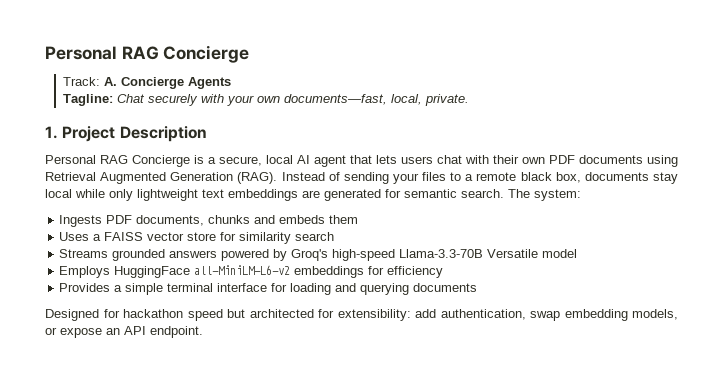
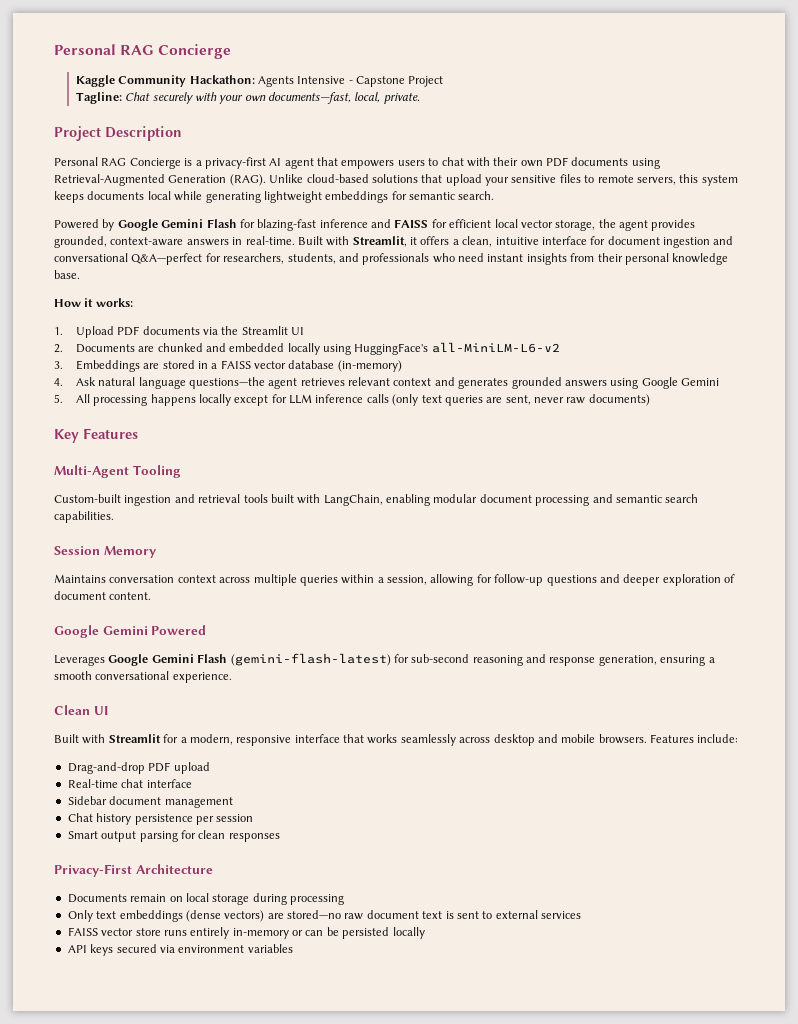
- Track: A. Concierge Agents
+ Kaggle Community Hackathon: Agents Intensive - Capstone Project
- 1. Project Description
+ Project Description
- Personal RAG Concierge is a secure, local AI agent that lets users chat with their own PDF documents using Retrieval Augmented Generation (RAG). Instead of sending your files to a remote black box, documents stay local while only lightweight text embeddings are generated for semantic search. The system:
- Ingests PDF documents, chunks and embeds them
- Uses a FAISS vector store for similarity search
- Streams grounded answers powered by Groq's high-speed Llama-3.3-70B Versatile model
- Employs HuggingFace all-MiniLM-L6-v2 embeddings for efficiency
- Provides a simple terminal interface for loading and querying documents
- Designed for hackathon speed but architected for extensibility: add authentication, swap embedding models, or expose an API endpoint.
+ Personal RAG Concierge is a privacy-first AI agent that empowers users to chat with their own PDF documents using Retrieval-Augmented Generation (RAG). Unlike cloud-based solutions that upload your sensitive files to remote servers, this system keeps documents local while generating lightweight embeddings for semantic search.
+ Powered by Google Gemini Flash for blazing-fast inference and FAISS for efficient local vector storage, the agent provides grounded, context-aware answers in real-time. Built with Streamlit, it offers a clean, intuitive interface for document ingestion and conversational Q&A—perfect for researchers, students, and professionals who need instant insights from their personal knowledge base.
+ How it works:
+ 1. Upload PDF documents via the Streamlit UI
+ 2. Documents are chunked and embedded locally using HuggingFace's all-MiniLM-L6-v2
+ 3. Embeddings are stored in a FAISS vector database (in-memory)
+ 4. Ask natural language questions—the agent retrieves relevant context and generates grounded answers using Google Gemini
+ 5. All processing happens locally except for LLM inference calls (only text queries are sent, never raw documents)
+ Key Features
+ Multi-Agent Tooling
+ Custom-built ingestion and retrieval tools built with LangChain, enabling modular document processing and semantic search capabilities.
+ Session Memory
+ Maintains conversation context across multiple queries within a session, allowing for follow-up questions and deeper exploration of document content.
+ Google Gemini Powered
+ Leverages Google Gemini Flash (gemini-flash-latest) for sub-second reasoning and response generation, ensuring a smooth conversational experience.
+ Clean UI
+ Built with Streamlit for a modern, responsive interface that works seamlessly across desktop and mobile browsers. Features include:
+ Drag-and-drop PDF upload
+ Real-time chat interface
+ Sidebar document management
+ Chat history persistence per session
+ Smart output parsing for clean responses
+ Privacy-First Architecture
+ Documents remain on local storage during processing
+ Only text embeddings (dense vectors) are stored—no raw document text is sent to external services
+ FAISS vector store runs entirely in-memory or can be persisted locally
+ API keys secured via environment variables

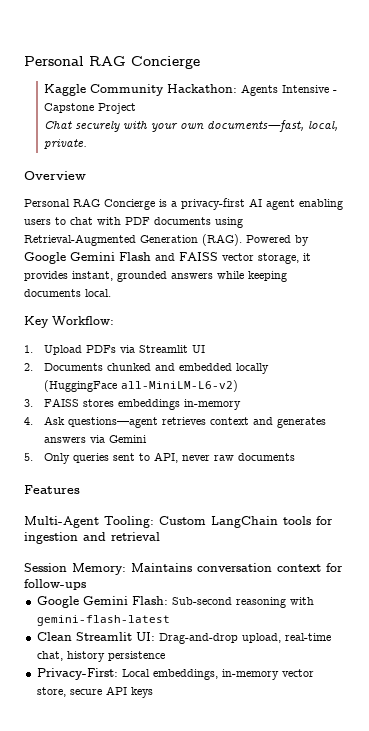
- Tagline: Chat securely with your own documents—fast, local, private.
+ Chat securely with your own documents—fast, local, private.
- Project Description
+ Overview
- Personal RAG Concierge is a privacy-first AI agent that empowers users to chat with their own PDF documents using Retrieval-Augmented Generation (RAG). Unlike cloud-based solutions that upload your sensitive files to remote servers, this system keeps documents local while generating lightweight embeddings for semantic search.
- Powered by Google Gemini Flash for blazing-fast inference and FAISS for efficient local vector storage, the agent provides grounded, context-aware answers in real-time. Built with Streamlit, it offers a clean, intuitive interface for document ingestion and conversational Q&A—perfect for researchers, students, and professionals who need instant insights from their personal knowledge base.
- How it works:
- 1. Upload PDF documents via the Streamlit UI
+ Personal RAG Concierge is a privacy-first AI agent enabling users to chat with PDF documents using Retrieval-Augmented Generation (RAG). Powered by Google Gemini Flash and FAISS vector storage, it provides instant, grounded answers while keeping documents local.
+ Key Workflow:
+ 1. Upload PDFs via Streamlit UI
- 2. Documents are chunked and embedded locally using HuggingFace's all-MiniLM-L6-v2
- 3. Embeddings are stored in a FAISS vector database (in-memory)
- 4. Ask natural language questions—the agent retrieves relevant context and generates grounded answers using Google Gemini
- 5. All processing happens locally except for LLM inference calls (only text queries are sent, never raw documents)
- Key Features
- Multi-Agent Tooling
- Custom-built ingestion and retrieval tools built with LangChain, enabling modular document processing and semantic search capabilities.
+ 2. Documents chunked and embedded locally (HuggingFace all-MiniLM-L6-v2)
+ 3. FAISS stores embeddings in-memory
+ 4. Ask questions—agent retrieves context and generates answers via Gemini
+ 5. Only queries sent to API, never raw documents
+ Features
+ Multi-Agent Tooling: Custom LangChain tools for ingestion and retrieval
- Session Memory
- Maintains conversation context across multiple queries within a session, allowing for follow-up questions and deeper exploration of document content.
- Google Gemini Powered
- Leverages Google Gemini Flash (gemini-flash-latest) for sub-second reasoning and response generation, ensuring a smooth conversational experience.
- Clean UI
- Built with Streamlit for a modern, responsive interface that works seamlessly across desktop and mobile browsers. Features include:
- Drag-and-drop PDF upload
- Real-time chat interface
- Sidebar document management
- Chat history persistence per session
- Smart output parsing for clean responses
- Privacy-First Architecture
- Documents remain on local storage during processing
- Only text embeddings (dense vectors) are stored—no raw document text is sent to external services
- FAISS vector store runs entirely in-memory or can be persisted locally
- API keys secured via environment variables
+ Session Memory: Maintains conversation context for follow-ups
+ Google Gemini Flash: Sub-second reasoning with gemini-flash-latest
+ Clean Streamlit UI: Drag-and-drop upload, real-time chat, history persistence
+ Privacy-First: Local embeddings, in-memory vector store, secure API keys

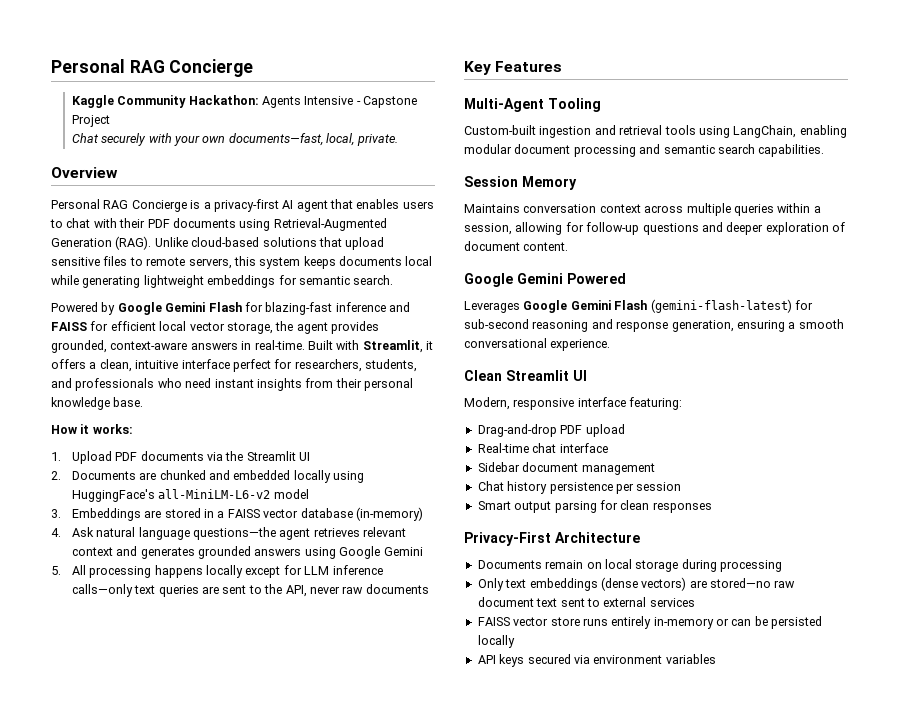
- Personal RAG Concierge is a privacy-first AI agent enabling users to chat with PDF documents using Retrieval-Augmented Generation (RAG). Powered by Google Gemini Flash and FAISS vector storage, it provides instant, grounded answers while keeping documents local.
- Key Workflow:
- 1. Upload PDFs via Streamlit UI
+ Personal RAG Concierge is a privacy-first AI agent that enables users to chat with their PDF documents using Retrieval-Augmented Generation (RAG). Unlike cloud-based solutions that upload sensitive files to remote servers, this system keeps documents local while generating lightweight embeddings for semantic search.
+ Powered by Google Gemini Flash for blazing-fast inference and FAISS for efficient local vector storage, the agent provides grounded, context-aware answers in real-time. Built with Streamlit, it offers a clean, intuitive interface perfect for researchers, students, and professionals who need instant insights from their personal knowledge base.
+ How it works:
+ 1. Upload PDF documents via the Streamlit UI
- 2. Documents chunked and embedded locally (HuggingFace all-MiniLM-L6-v2)
- 3. FAISS stores embeddings in-memory
- 4. Ask questions—agent retrieves context and generates answers via Gemini
- 5. Only queries sent to API, never raw documents
+ 2. Documents are chunked and embedded locally using HuggingFace's all-MiniLM-L6-v2 model
+ 3. Embeddings are stored in a FAISS vector database (in-memory)
+ 4. Ask natural language questions—the agent retrieves relevant context and generates grounded answers using Google Gemini
+ 5. All processing happens locally except for LLM inference calls—only text queries are sent to the API, never raw documents
- Features
+ Key Features
- Multi-Agent Tooling: Custom LangChain tools for ingestion and retrieval
+ Multi-Agent Tooling
+ Custom-built ingestion and retrieval tools using LangChain, enabling modular document processing and semantic search capabilities.
- Session Memory: Maintains conversation context for follow-ups
- Google Gemini Flash: Sub-second reasoning with gemini-flash-latest
- Clean Streamlit UI: Drag-and-drop upload, real-time chat, history persistence
- Privacy-First: Local embeddings, in-memory vector store, secure API keys
+ Session Memory
+ Maintains conversation context across multiple queries within a session, allowing for follow-up questions and deeper exploration of document content.
+ Google Gemini Powered
+ Leverages Google Gemini Flash (gemini-flash-latest) for sub-second reasoning and response generation, ensuring a smooth conversational experience.
+ Clean Streamlit UI
+ Modern, responsive interface featuring:
+ Drag-and-drop PDF upload
+ Real-time chat interface
+ Sidebar document management
+ Chat history persistence per session
+ Smart output parsing for clean responses
+ Privacy-First Architecture
+ Documents remain on local storage during processing
+ Only text embeddings (dense vectors) are stored—no raw document text sent to external services
+ FAISS vector store runs entirely in-memory or can be persisted locally
+ API keys secured via environment variables

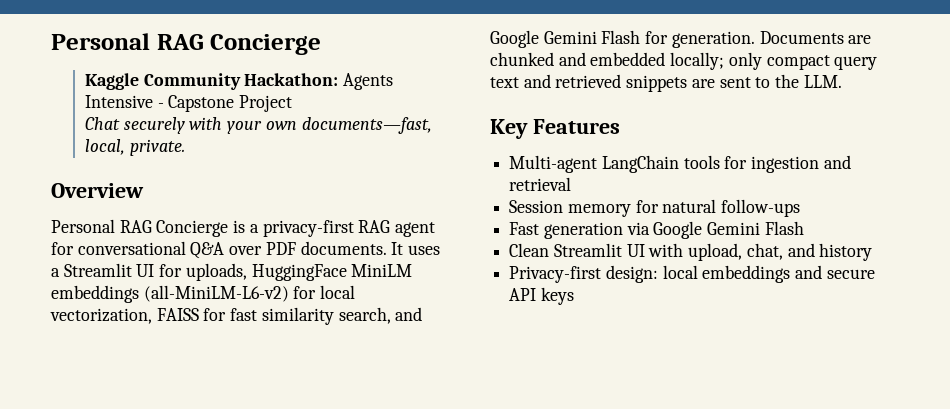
- Personal RAG Concierge is a privacy-first AI agent that enables users to chat with their PDF documents using Retrieval-Augmented Generation (RAG). Unlike cloud-based solutions that upload sensitive files to remote servers, this system keeps documents local while generating lightweight embeddings for semantic search.
- Powered by Google Gemini Flash for blazing-fast inference and FAISS for efficient local vector storage, the agent provides grounded, context-aware answers in real-time. Built with Streamlit, it offers a clean, intuitive interface perfect for researchers, students, and professionals who need instant insights from their personal knowledge base.
- How it works:
- 1. Upload PDF documents via the Streamlit UI
- 2. Documents are chunked and embedded locally using HuggingFace's all-MiniLM-L6-v2 model
- 3. Embeddings are stored in a FAISS vector database (in-memory)
- 4. Ask natural language questions—the agent retrieves relevant context and generates grounded answers using Google Gemini
- 5. All processing happens locally except for LLM inference calls—only text queries are sent to the API, never raw documents
+ Personal RAG Concierge is a privacy-first RAG agent for conversational Q&A over PDF documents. It uses a Streamlit UI for uploads, HuggingFace MiniLM embeddings (all-MiniLM-L6-v2) for local vectorization, FAISS for fast similarity search, and Google Gemini Flash for generation. Documents are chunked and embedded locally; only compact query text and retrieved snippets are sent to the LLM.
  Key Features
- Multi-Agent Tooling
- Custom-built ingestion and retrieval tools using LangChain, enabling modular document processing and semantic search capabilities.
- Session Memory
- Maintains conversation context across multiple queries within a session, allowing for follow-up questions and deeper exploration of document content.
- Google Gemini Powered
- Leverages Google Gemini Flash (gemini-flash-latest) for sub-second reasoning and response generation, ensuring a smooth conversational experience.
- Clean Streamlit UI
- Modern, responsive interface featuring:
- Drag-and-drop PDF upload
- Real-time chat interface
- Sidebar document management
- Chat history persistence per session
- Smart output parsing for clean responses
- Privacy-First Architecture
- Documents remain on local storage during processing
- Only text embeddings (dense vectors) are stored—no raw document text sent to external services
- FAISS vector store runs entirely in-memory or can be persisted locally
- API keys secured via environment variables
+ Multi-agent LangChain tools for ingestion and retrieval
+ Session memory for natural follow-ups
+ Fast generation via Google Gemini Flash
+ Clean Streamlit UI with upload, chat, and history
+ Privacy-first design: local embeddings and secure API keys

